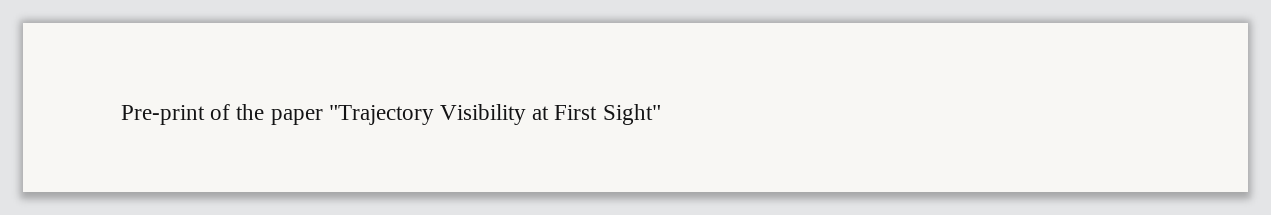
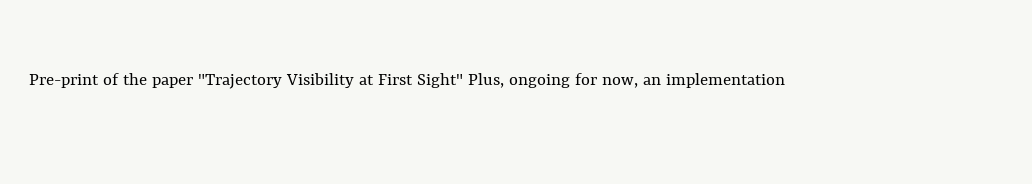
- Pre-print of the paper "Trajectory Visibility at First Sight"
+ Pre-print of the paper "Trajectory Visibility at First Sight" Plus, ongoing for now, an implementation

